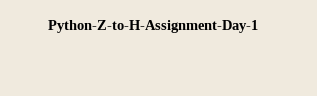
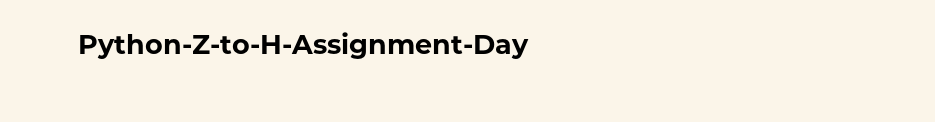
- Python-Z-to-H-Assignment-Day-1
+ Python-Z-to-H-Assignment-Day

